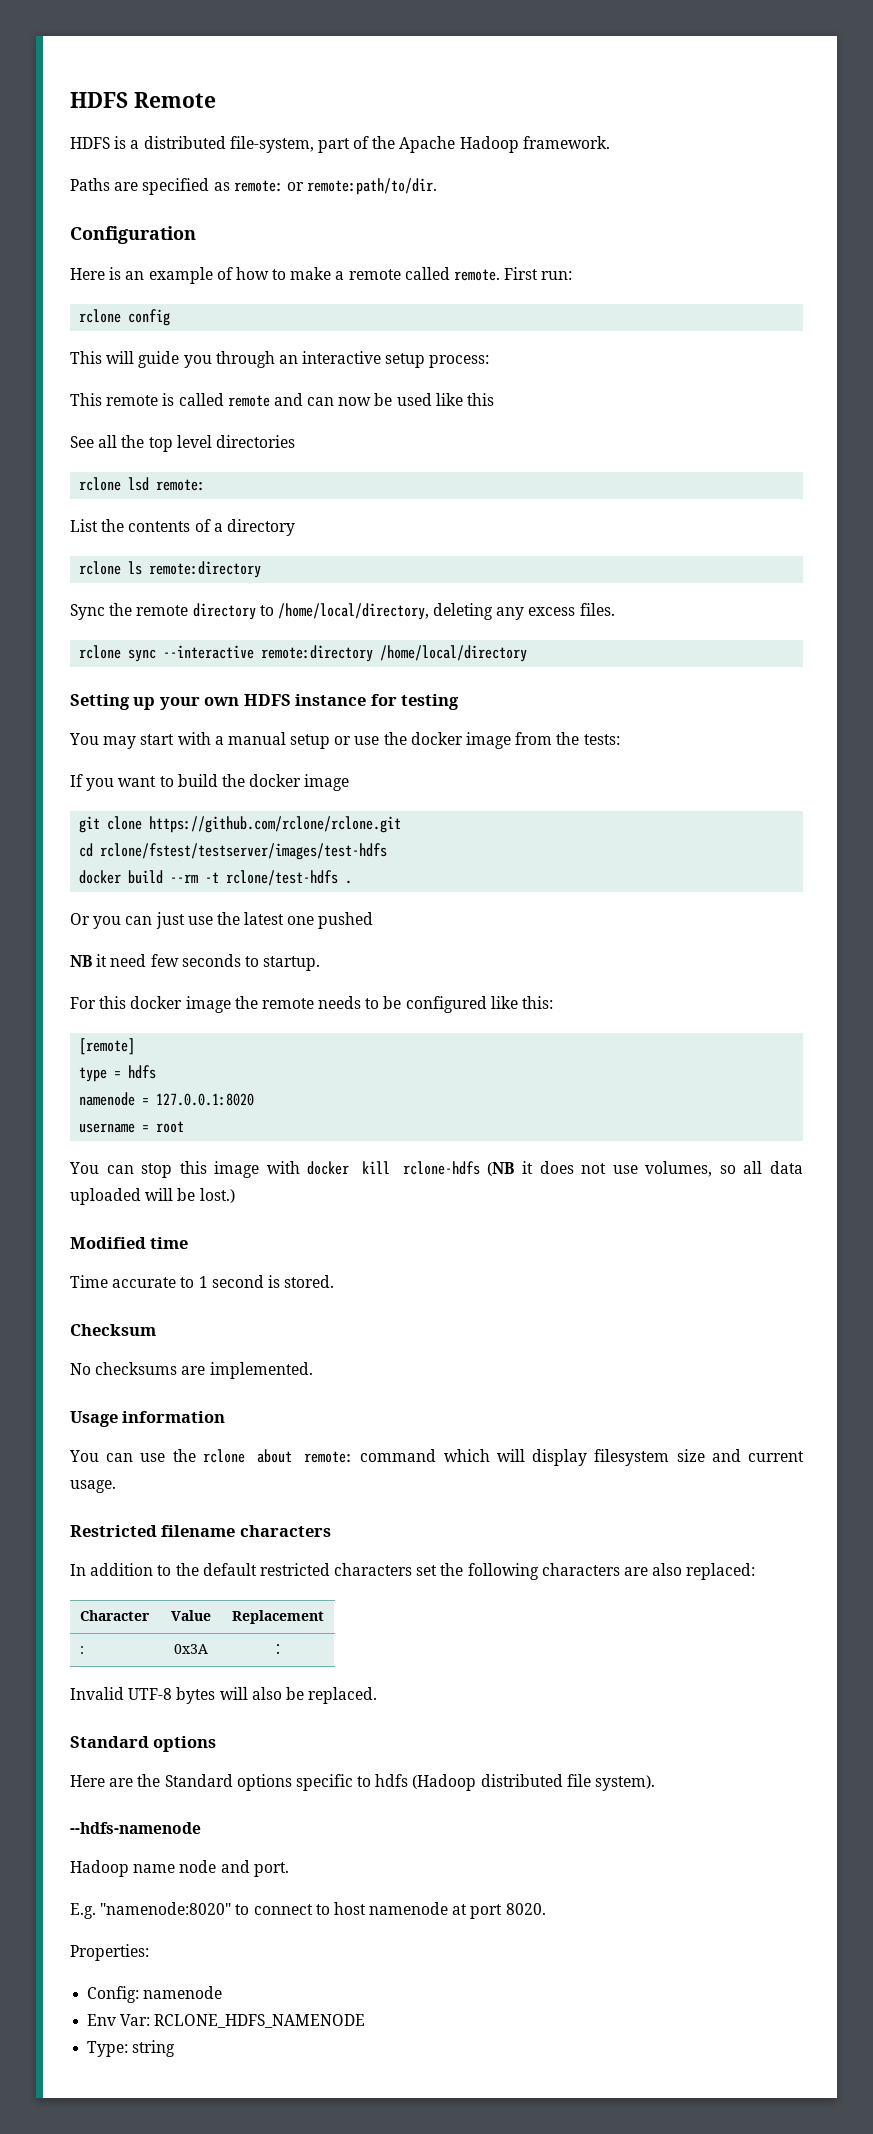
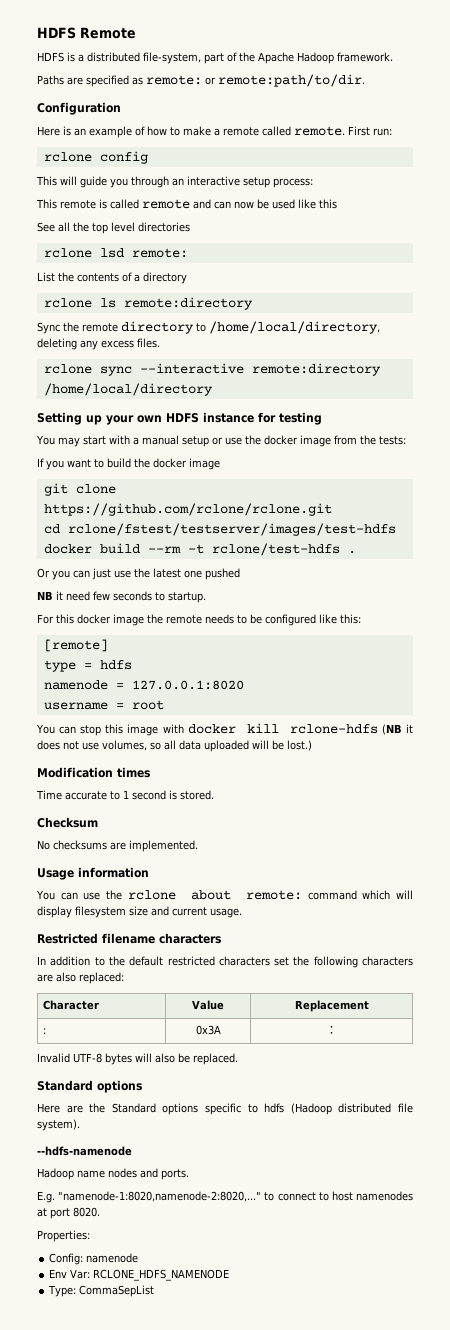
- Modified time
+ Modification times
- Hadoop name node and port.
+ Hadoop name nodes and ports.
- E.g. "namenode:8020" to connect to host namenode at port 8020.
+ E.g. "namenode-1:8020,namenode-2:8020,..." to connect to host namenodes at port 8020.
- Type: string
+ Type: CommaSepList

